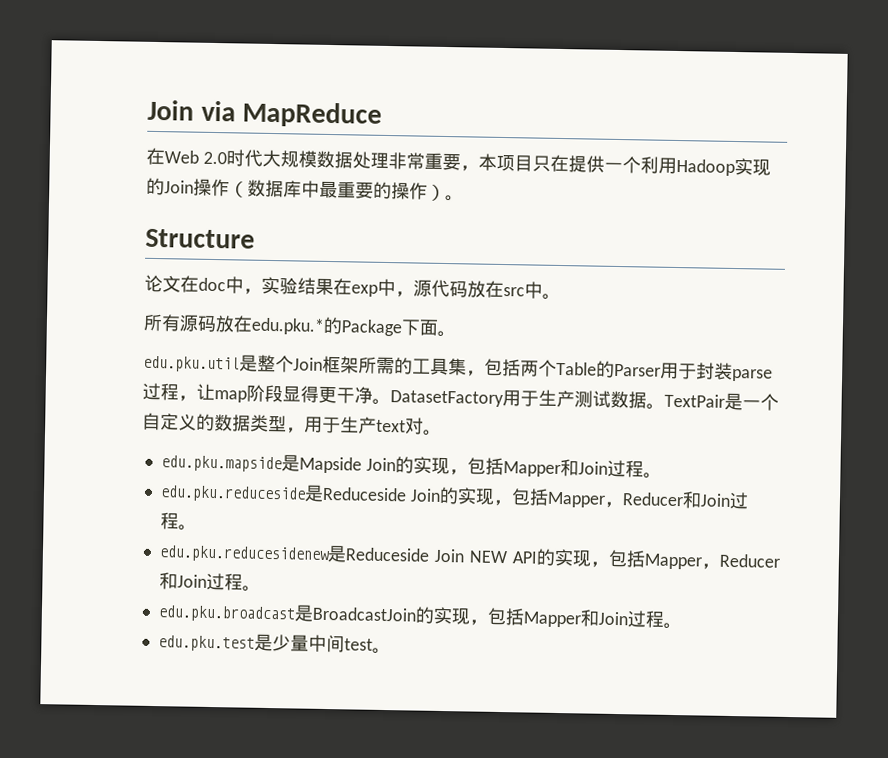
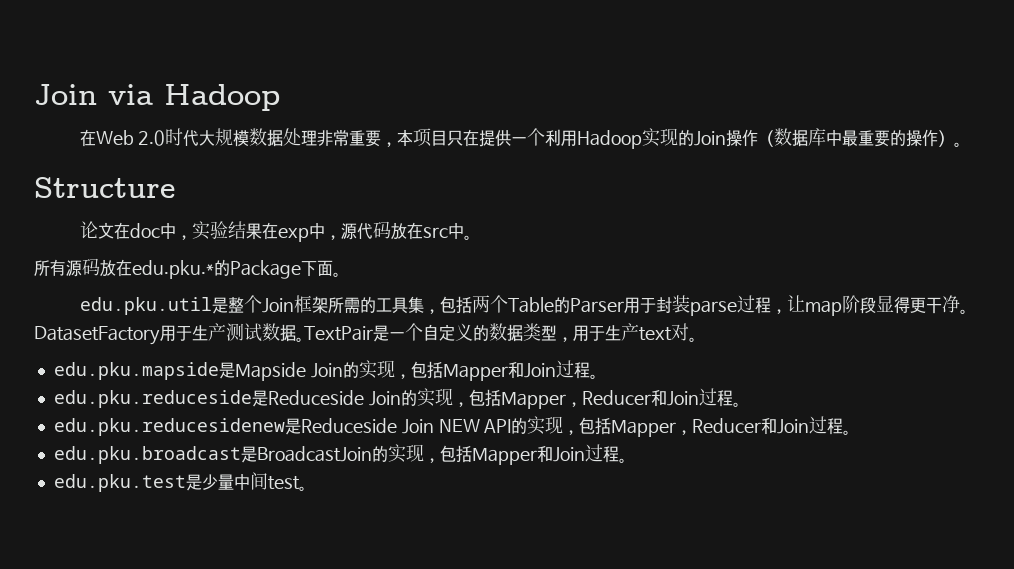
- Join via MapReduce
+ Join via Hadoop

